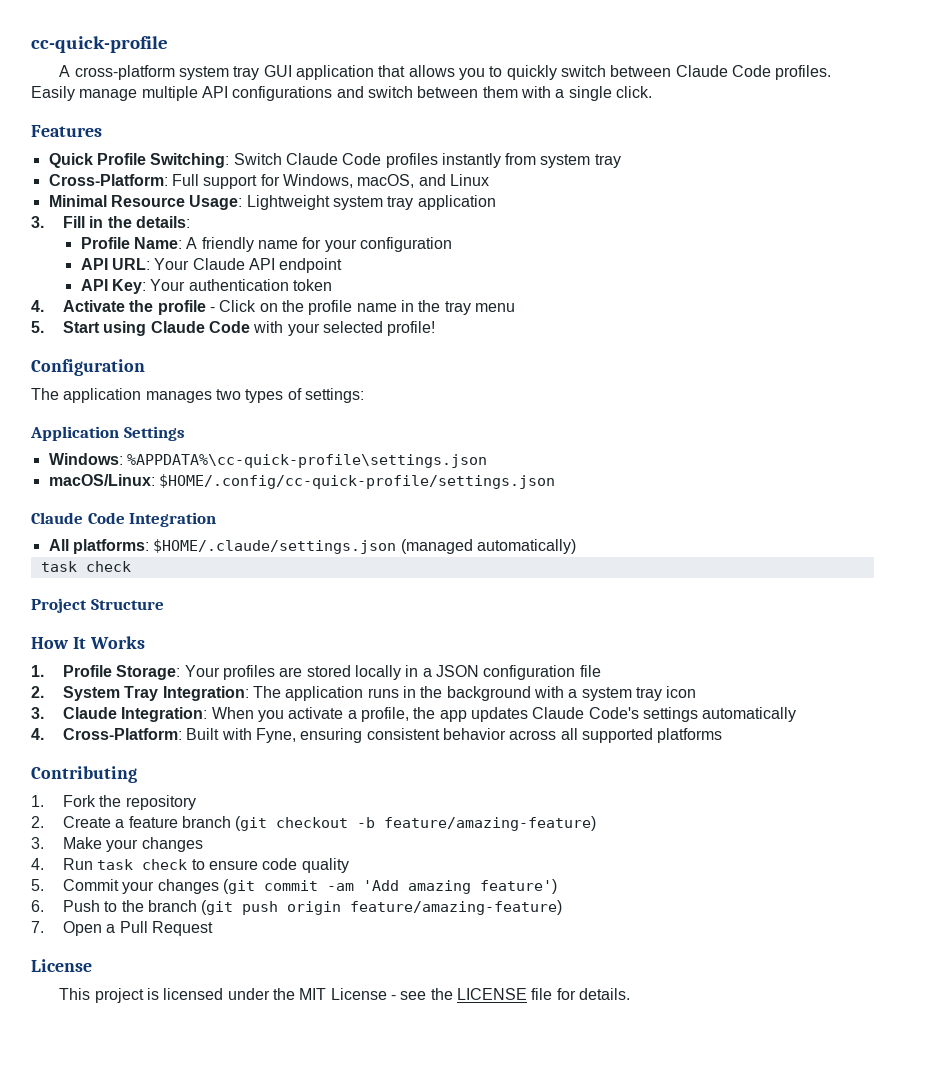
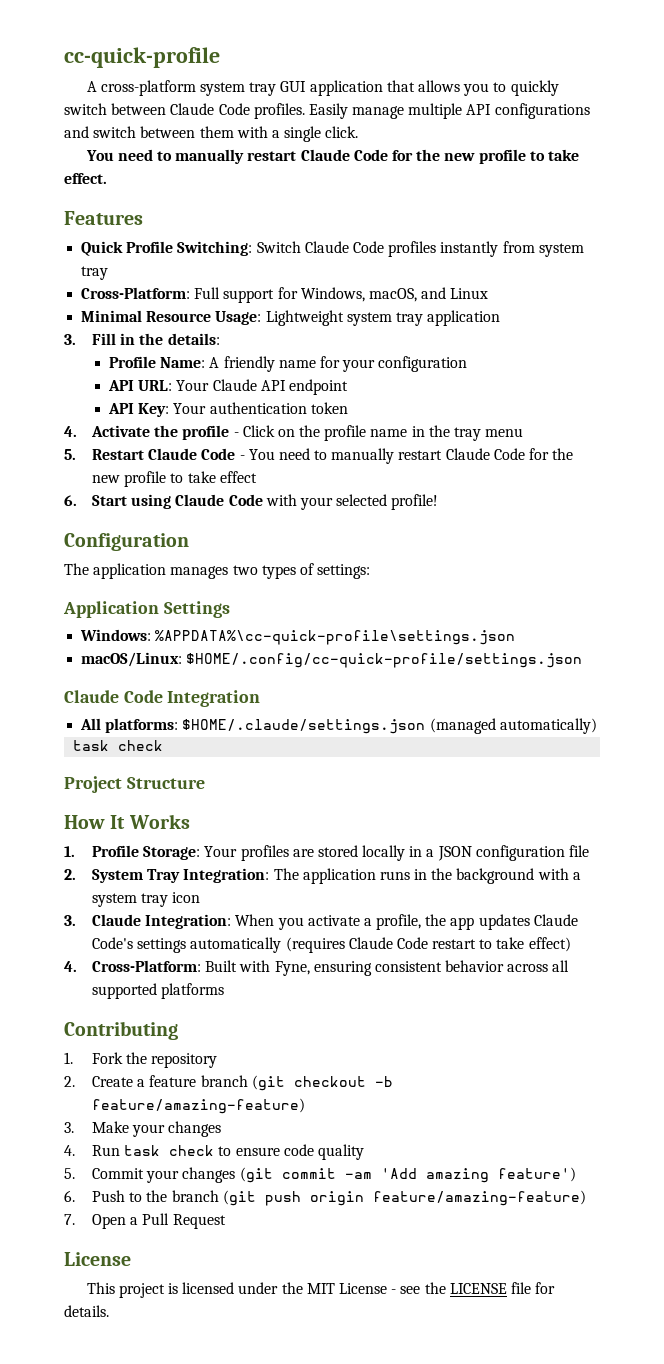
+ You need to manually restart Claude Code for the new profile to take effect.
- 5. Start using Claude Code with your selected profile!
+ 5. Restart Claude Code - You need to manually restart Claude Code for the new profile to take effect
+ 6. Start using Claude Code with your selected profile!
- 3. Claude Integration: When you activate a profile, the app updates Claude Code's settings automatically
+ 3. Claude Integration: When you activate a profile, the app updates Claude Code's settings automatically (requires Claude Code restart to take effect)

